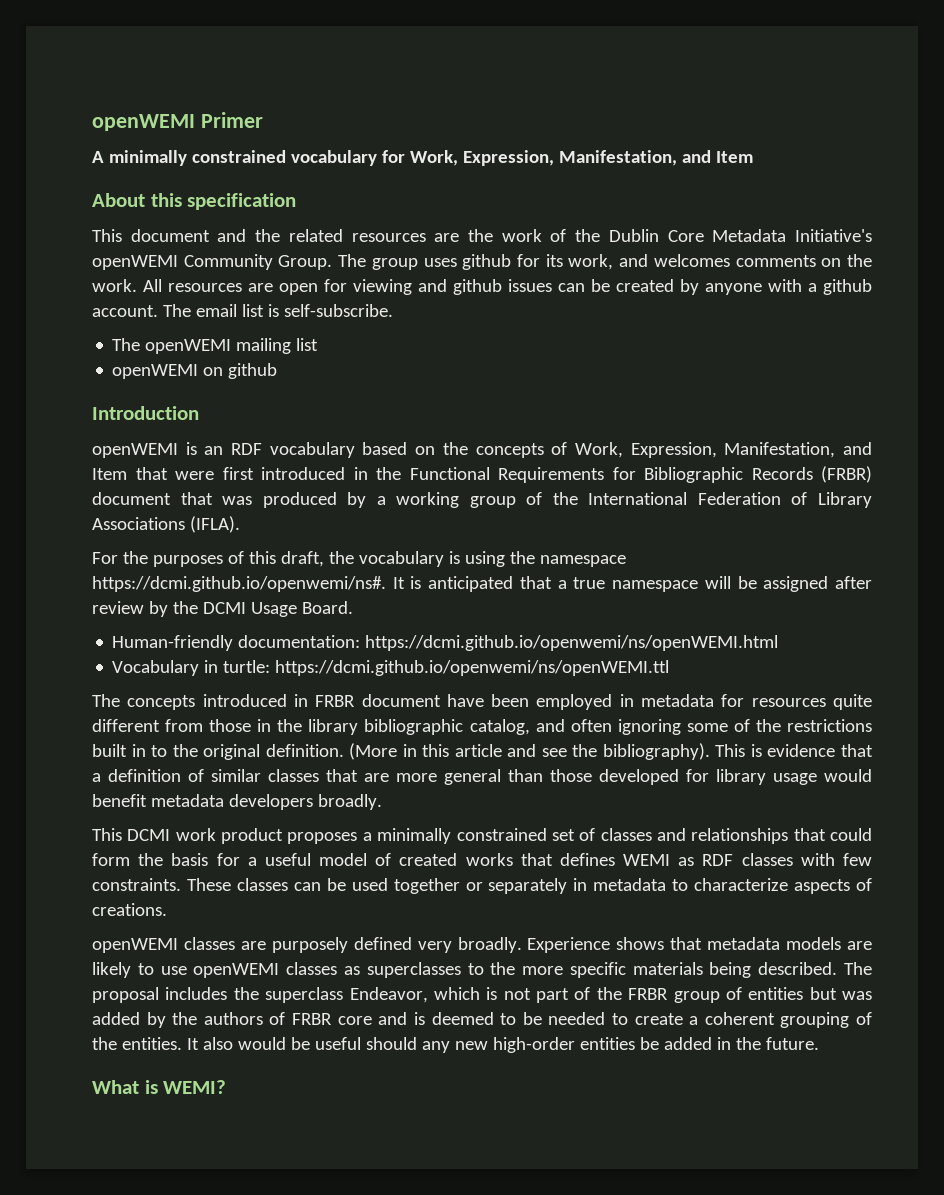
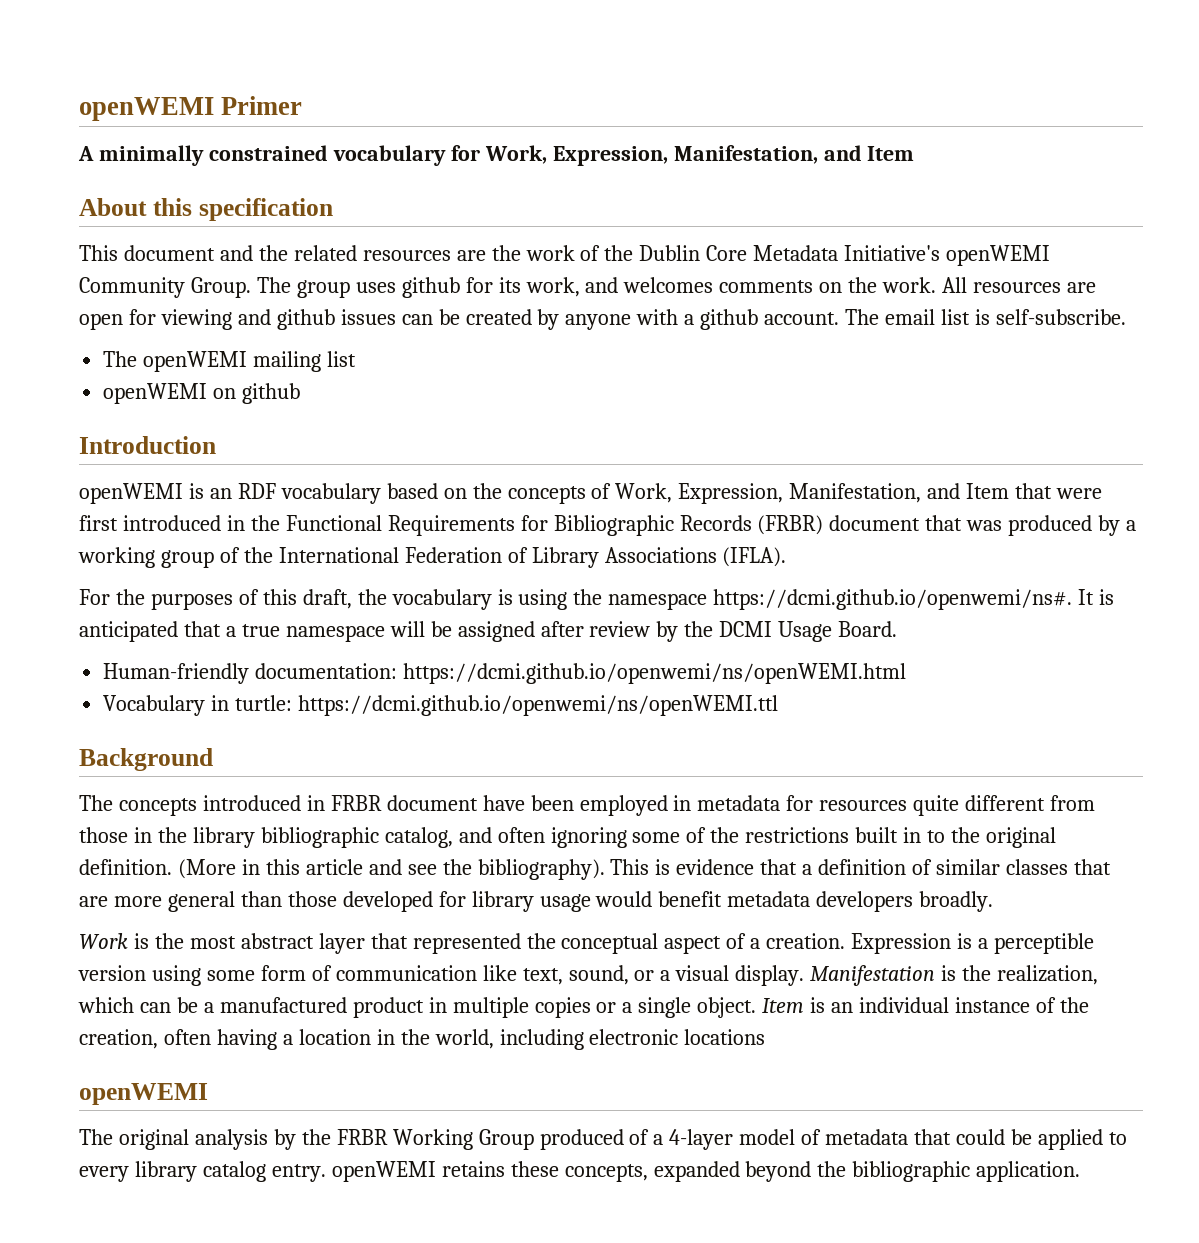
+ Background
- This DCMI work product proposes a minimally constrained set of classes and relationships that could form the basis for a useful model of created works that defines WEMI as RDF classes with few constraints. These classes can be used together or separately in metadata to characterize aspects of creations.
- openWEMI classes are purposely defined very broadly. Experience shows that metadata models are likely to use openWEMI classes as superclasses to the more specific materials being described. The proposal includes the superclass Endeavor, which is not part of the FRBR group of entities but was added by the authors of FRBR core and is deemed to be needed to create a coherent grouping of the entities. It also would be useful should any new high-order entities be added in the future.
- What is WEMI?
+ Work is the most abstract layer that represented the conceptual aspect of a creation. Expression is a perceptible version using some form of communication like text, sound, or a visual display. Manifestation is the realization, which can be a manufactured product in multiple copies or a single object. Item is an individual instance of the creation, often having a location in the world, including electronic locations
+ openWEMI
+ The original analysis by the FRBR Working Group produced of a 4-layer model of metadata that could be applied to every library catalog entry. openWEMI retains these concepts, expanded beyond the bibliographic application.

